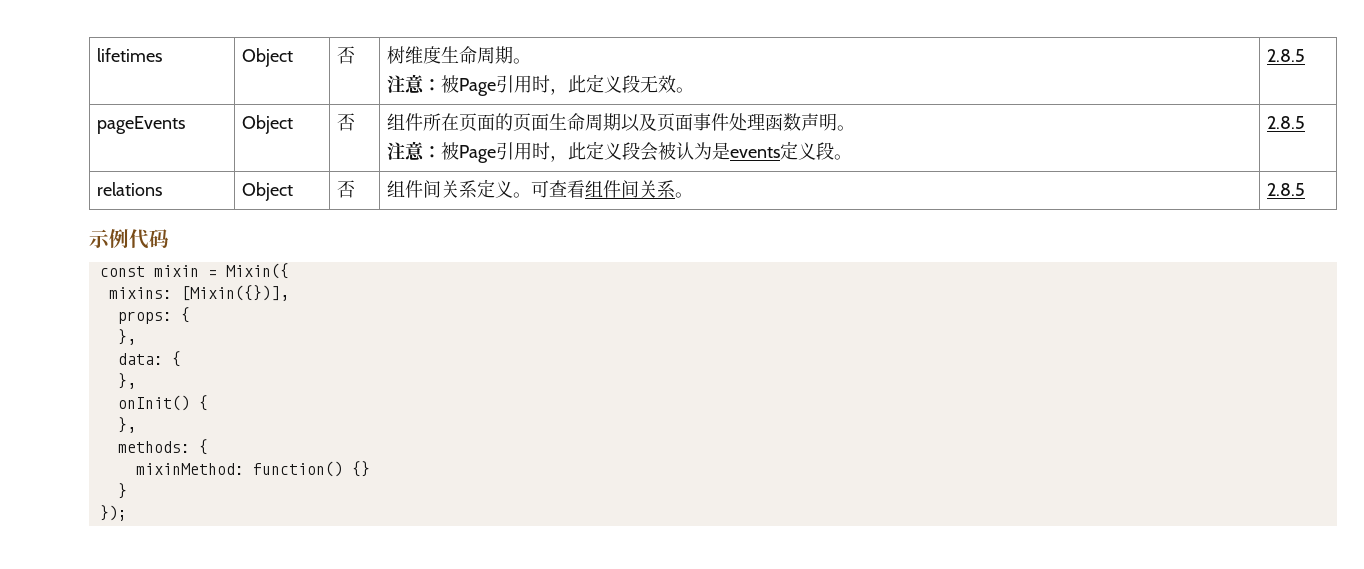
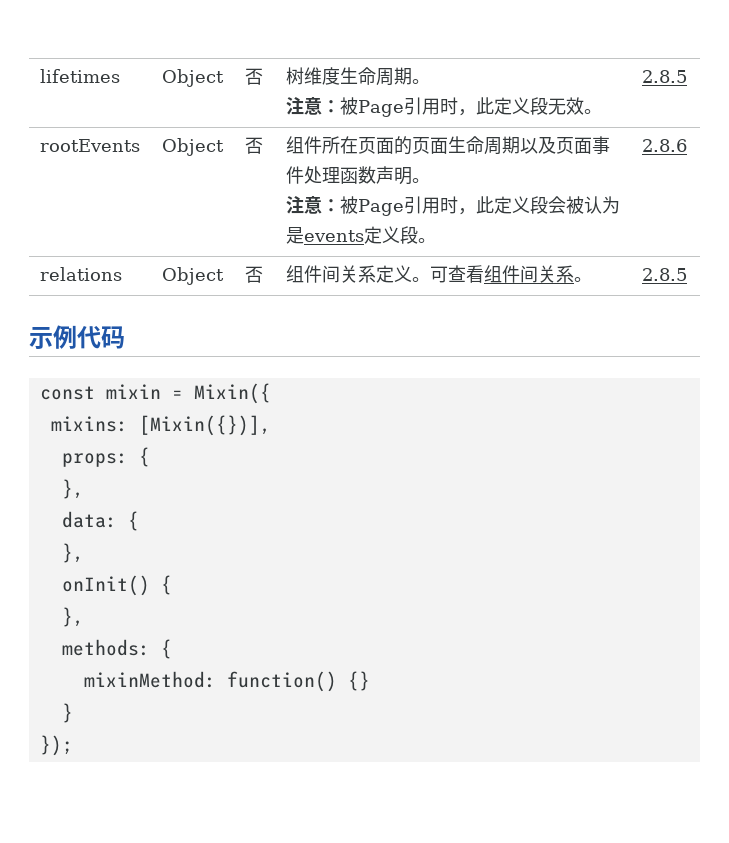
- pageEvents | Object | 否 | 组件所在页面的页面生命周期以及页面事件处理函数声明。
- 注意：被Page引用时，此定义段会被认为是events定义段。 | 2.8.5
+ rootEvents | Object | 否 | 组件所在页面的页面生命周期以及页面事件处理函数声明。
+ 注意：被Page引用时，此定义段会被认为是events定义段。 | 2.8.6

